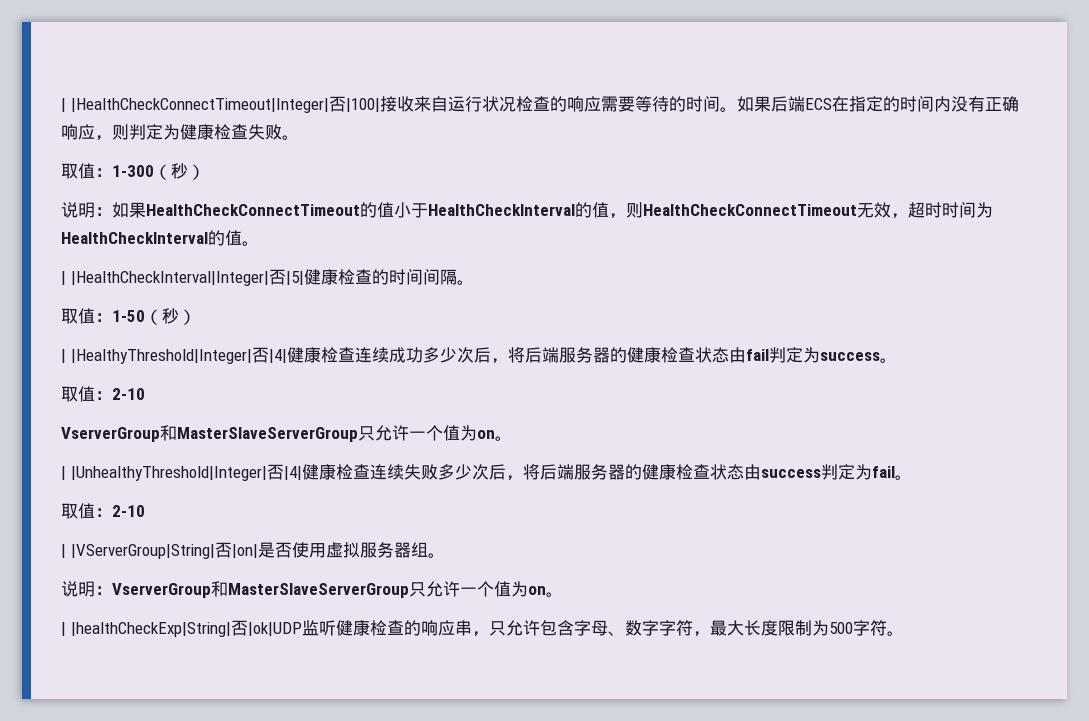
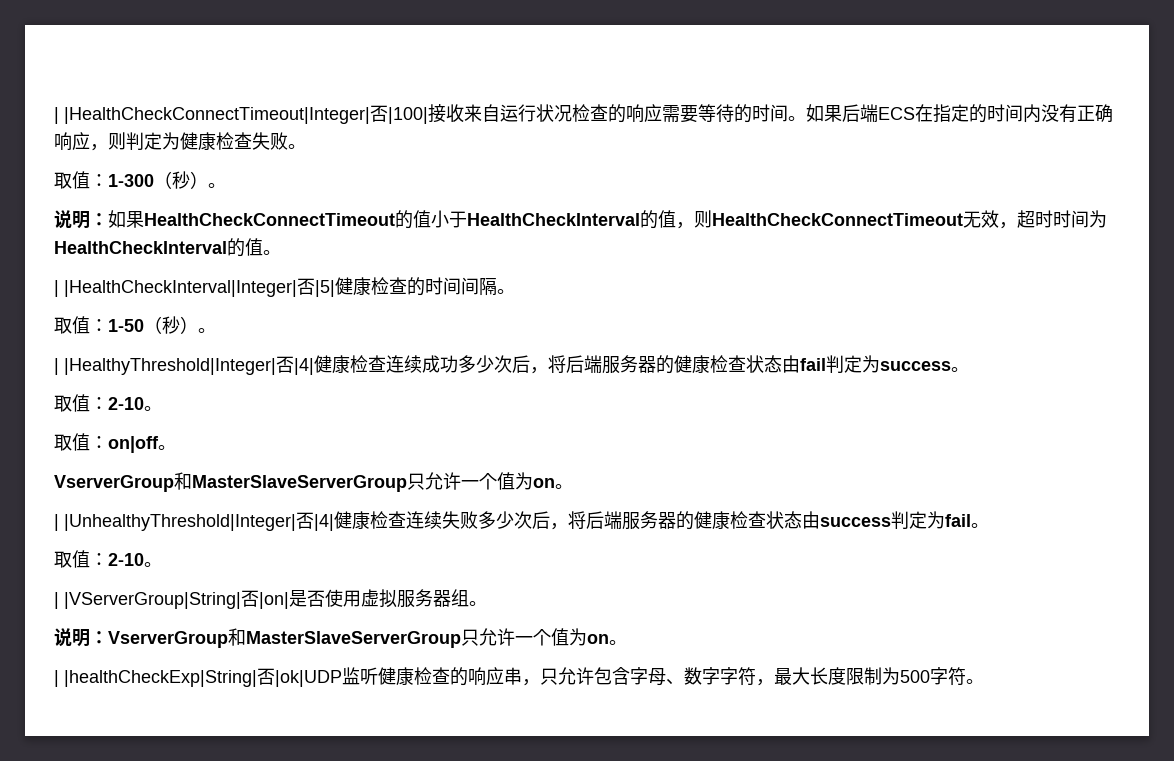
- 取值：1-300（秒）
+ 取值：1-300（秒）。
- 取值：1-50（秒）
+ 取值：1-50（秒）。
  | |HealthyThreshold|Integer|否|4|健康检查连续成功多少次后，将后端服务器的健康检查状态由fail判定为success。
- 取值：2-10
+ 取值：2-10。
+ 取值：on|off。
  | |UnhealthyThreshold|Integer|否|4|健康检查连续失败多少次后，将后端服务器的健康检查状态由success判定为fail。
- 取值：2-10
+ 取值：2-10。

